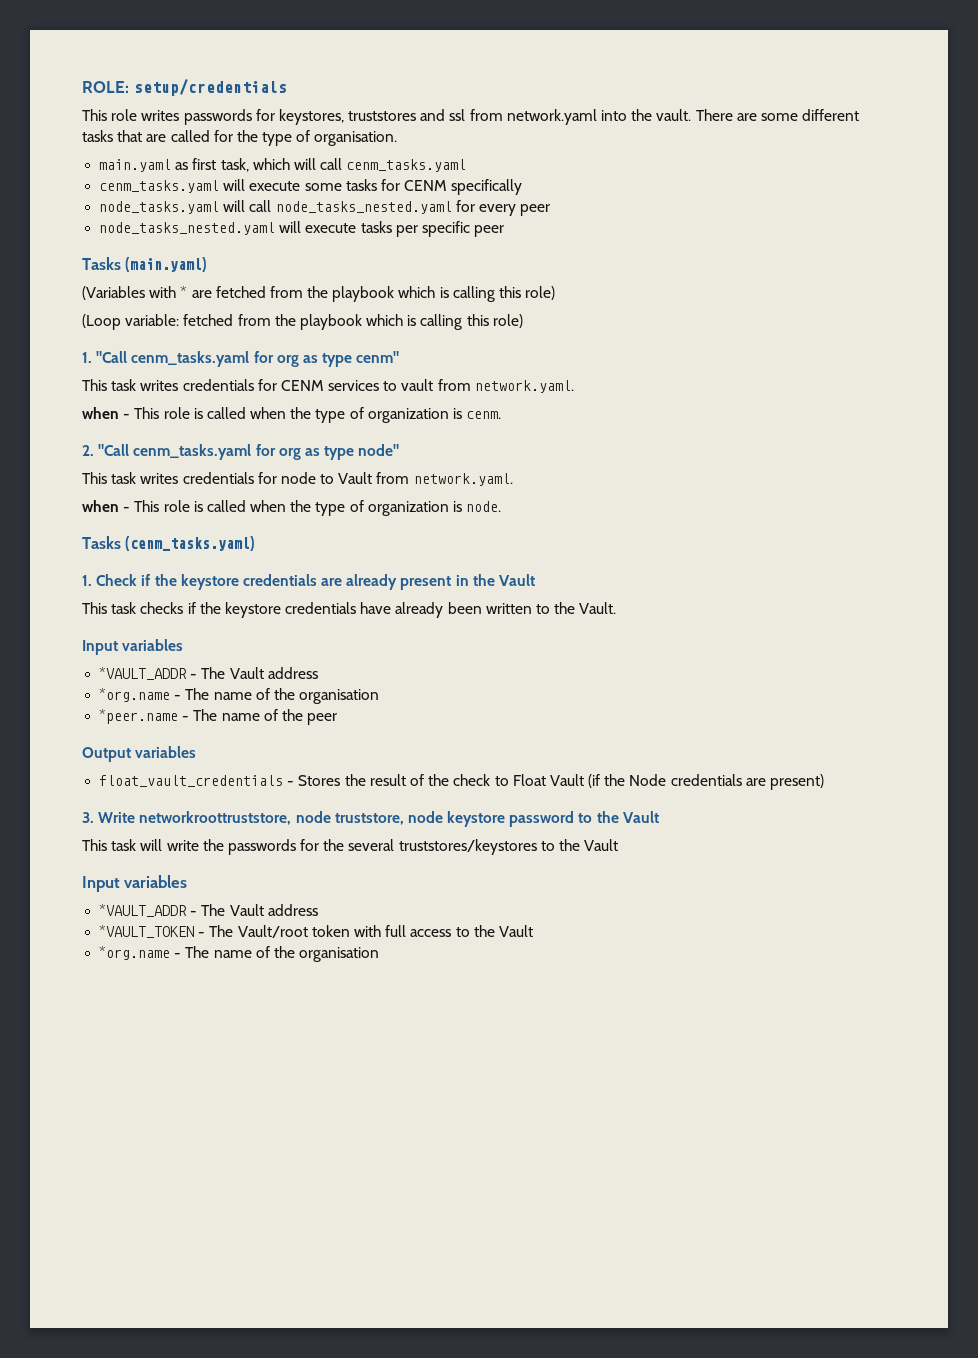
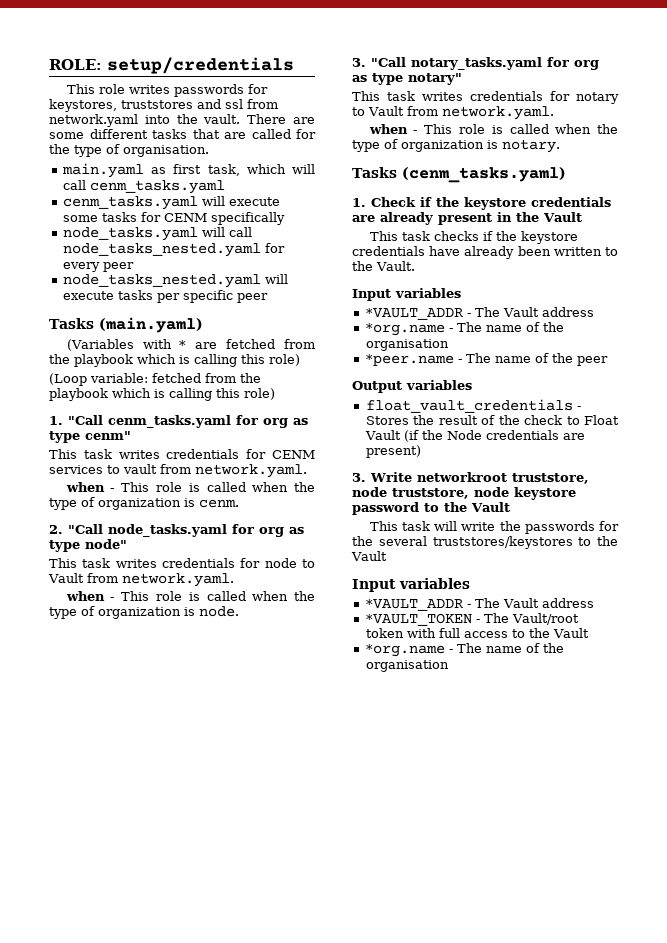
- 2. "Call cenm_tasks.yaml for org as type node"
+ 2. "Call node_tasks.yaml for org as type node"
+ 3. "Call notary_tasks.yaml for org as type notary"
+ This task writes credentials for notary to Vault from network.yaml.
+ when - This role is called when the type of organization is notary.
- 3. Write networkroottruststore, node truststore, node keystore password to the Vault
+ 3. Write networkroot truststore, node truststore, node keystore password to the Vault

